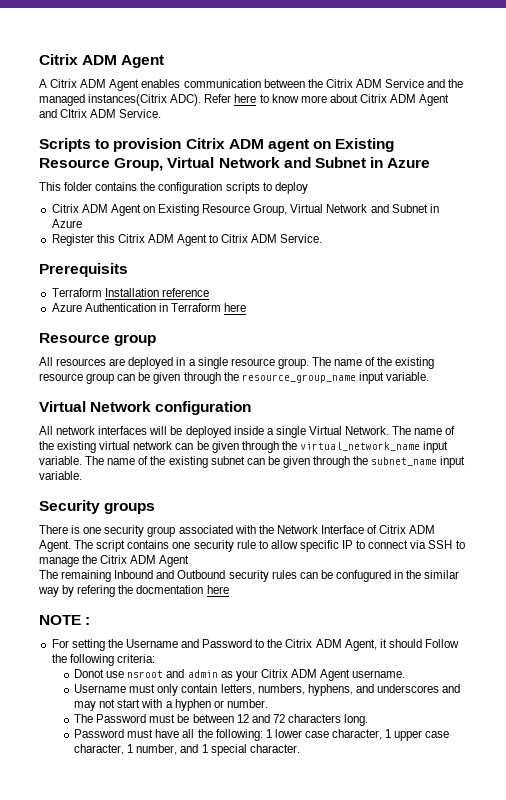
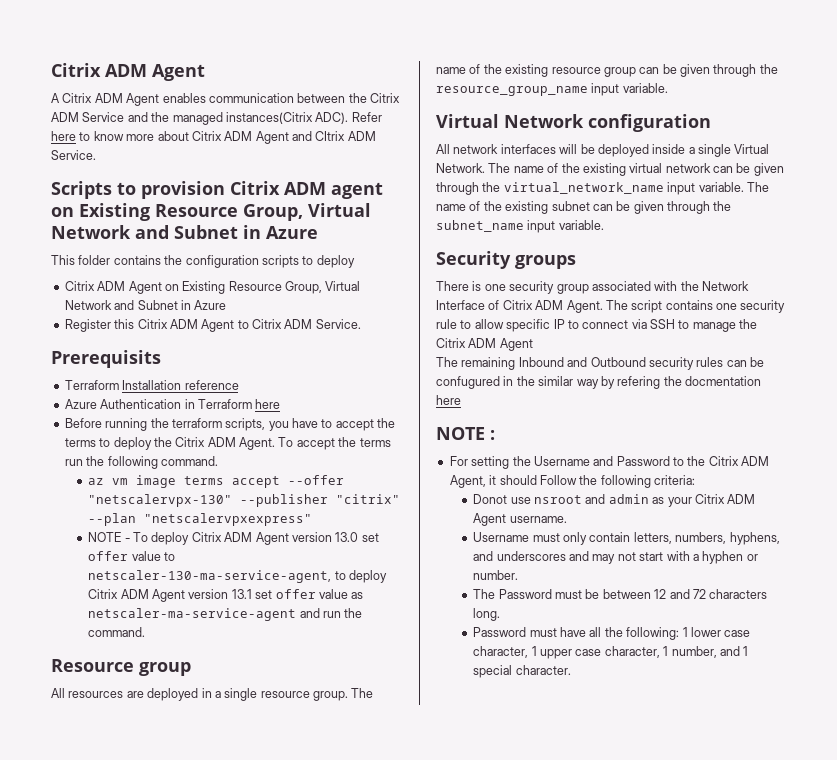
+ Before running the terraform scripts, you have to accept the terms to deploy the Citrix ADM Agent. To accept the terms run the following command.
+ az vm image terms accept --offer "netscalervpx-130" --publisher "citrix" --plan "netscalervpxexpress"
+ NOTE - To deploy Citrix ADM Agent version 13.0 set offer value to netscaler-130-ma-service-agent, to deploy Citrix ADM Agent version 13.1 set offer value as netscaler-ma-service-agent and run the command.

